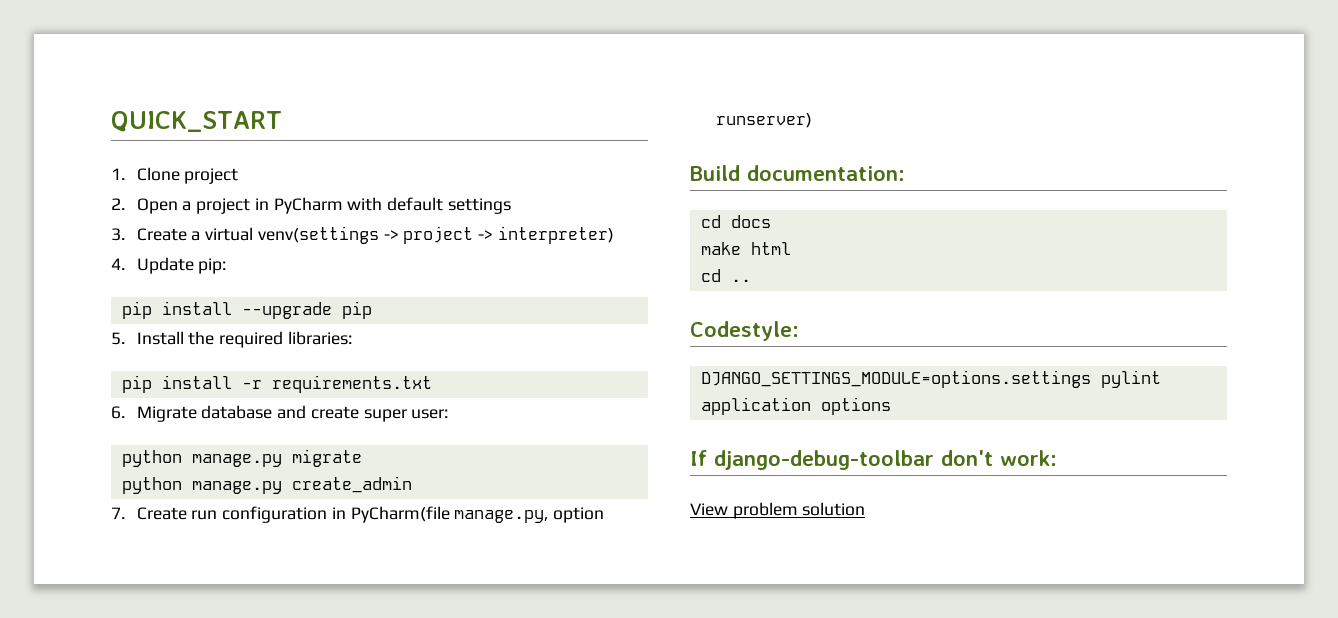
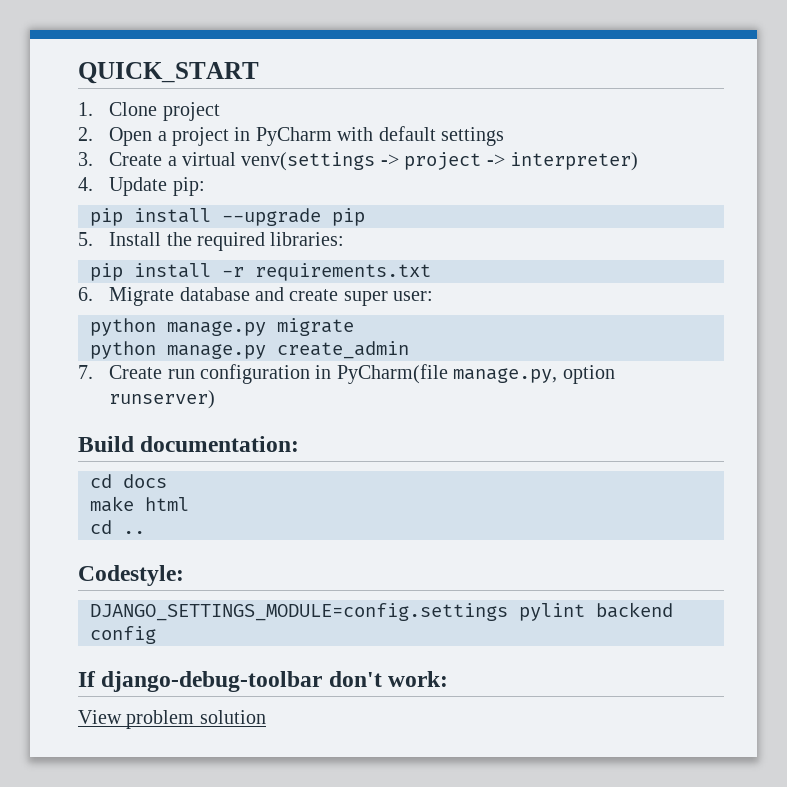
- DJANGO_SETTINGS_MODULE=options.settings pylint application options
+ DJANGO_SETTINGS_MODULE=config.settings pylint backend config

